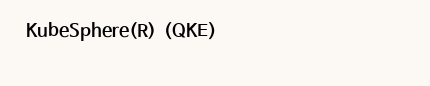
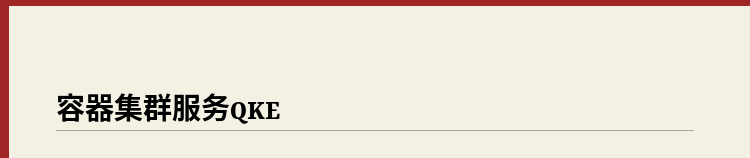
- KubeSphere(R)（QKE）
+ 容器集群服务QKE

